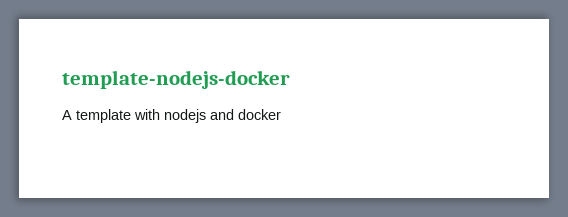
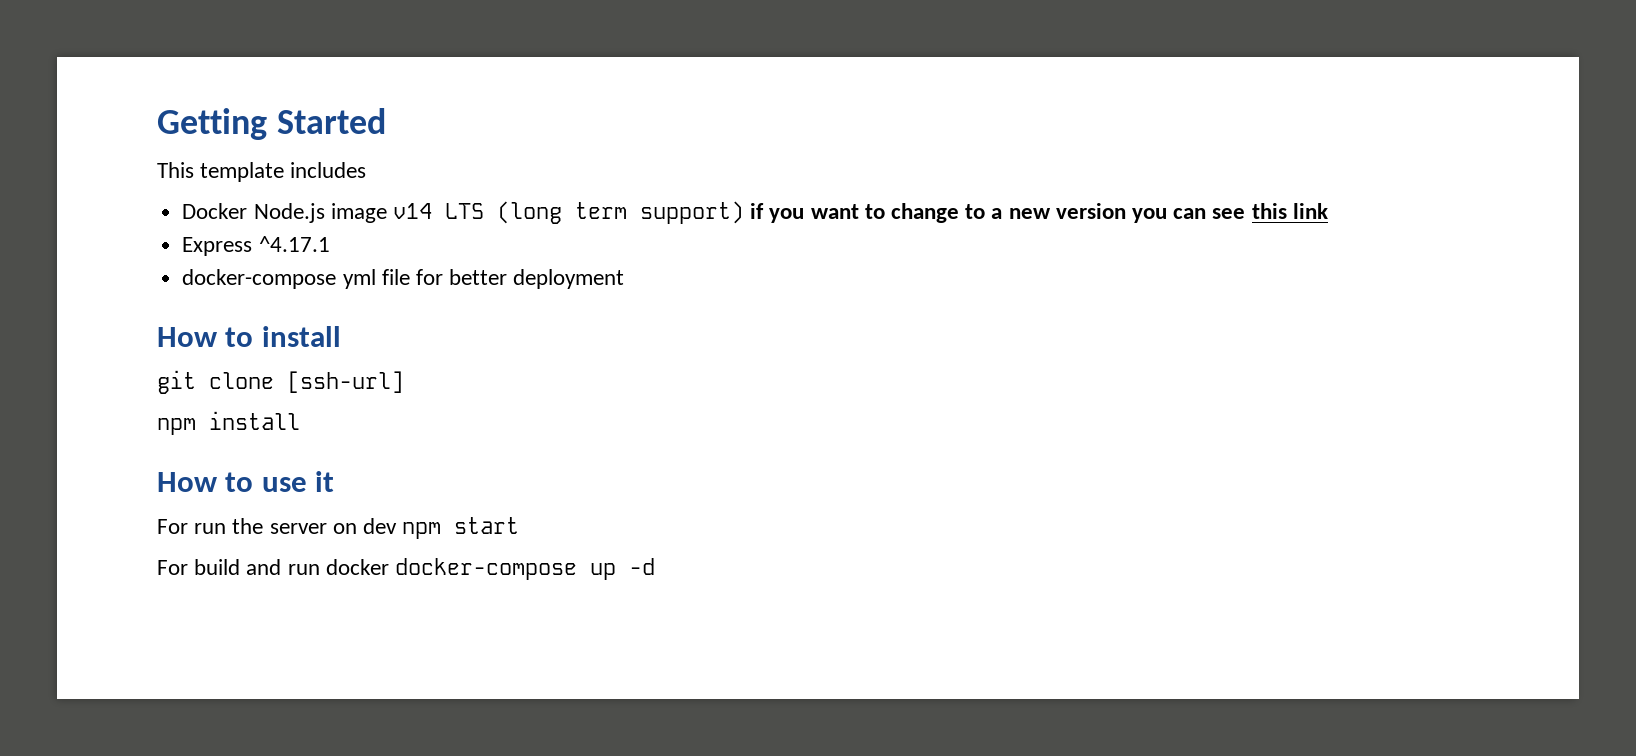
- template-nodejs-docker
- A template with nodejs and docker
+ Getting Started
+ This template includes
+ Docker Node.js image v14 LTS (long term support) if you want to change to a new version you can see this link
+ Express ^4.17.1
+ docker-compose yml file for better deployment
+ How to install
+ git clone [ssh-url]
+ npm install
+ How to use it
+ For run the server on dev npm start
+ For build and run docker docker-compose up -d

